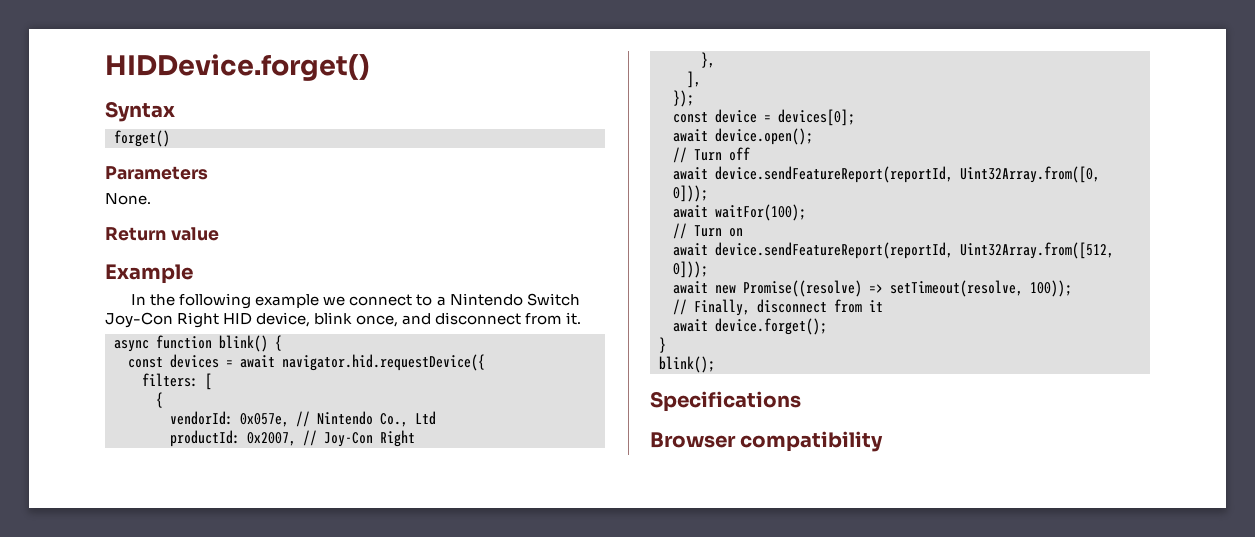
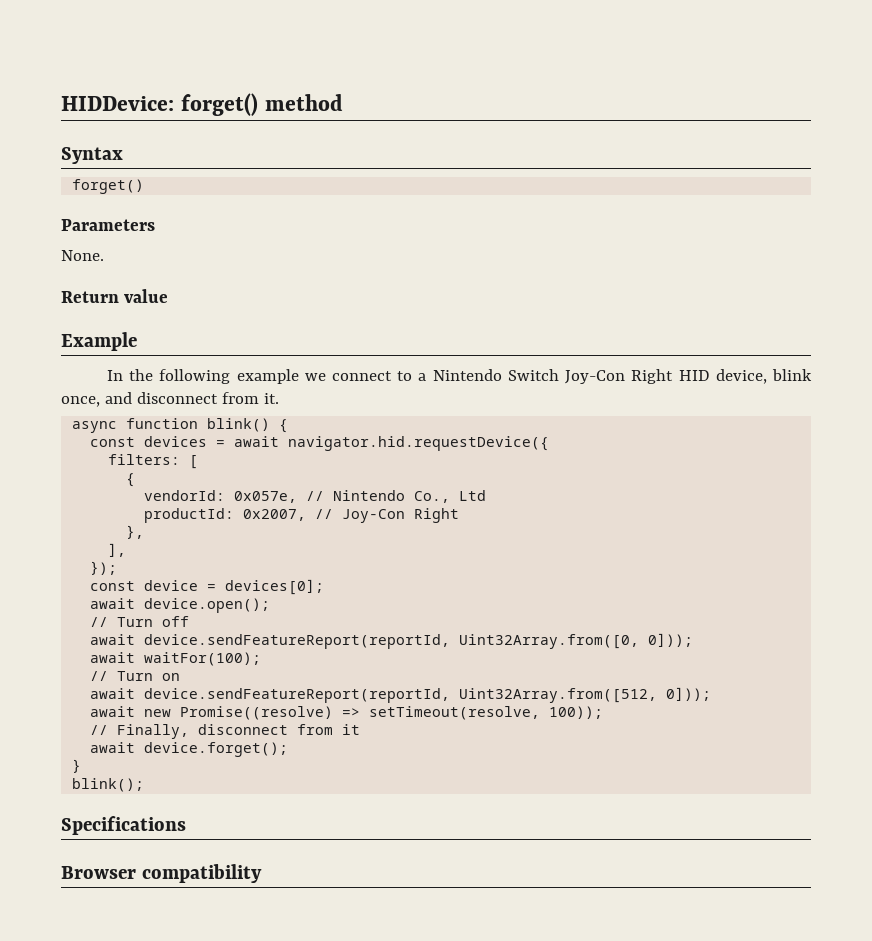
- HIDDevice.forget()
+ HIDDevice: forget() method

